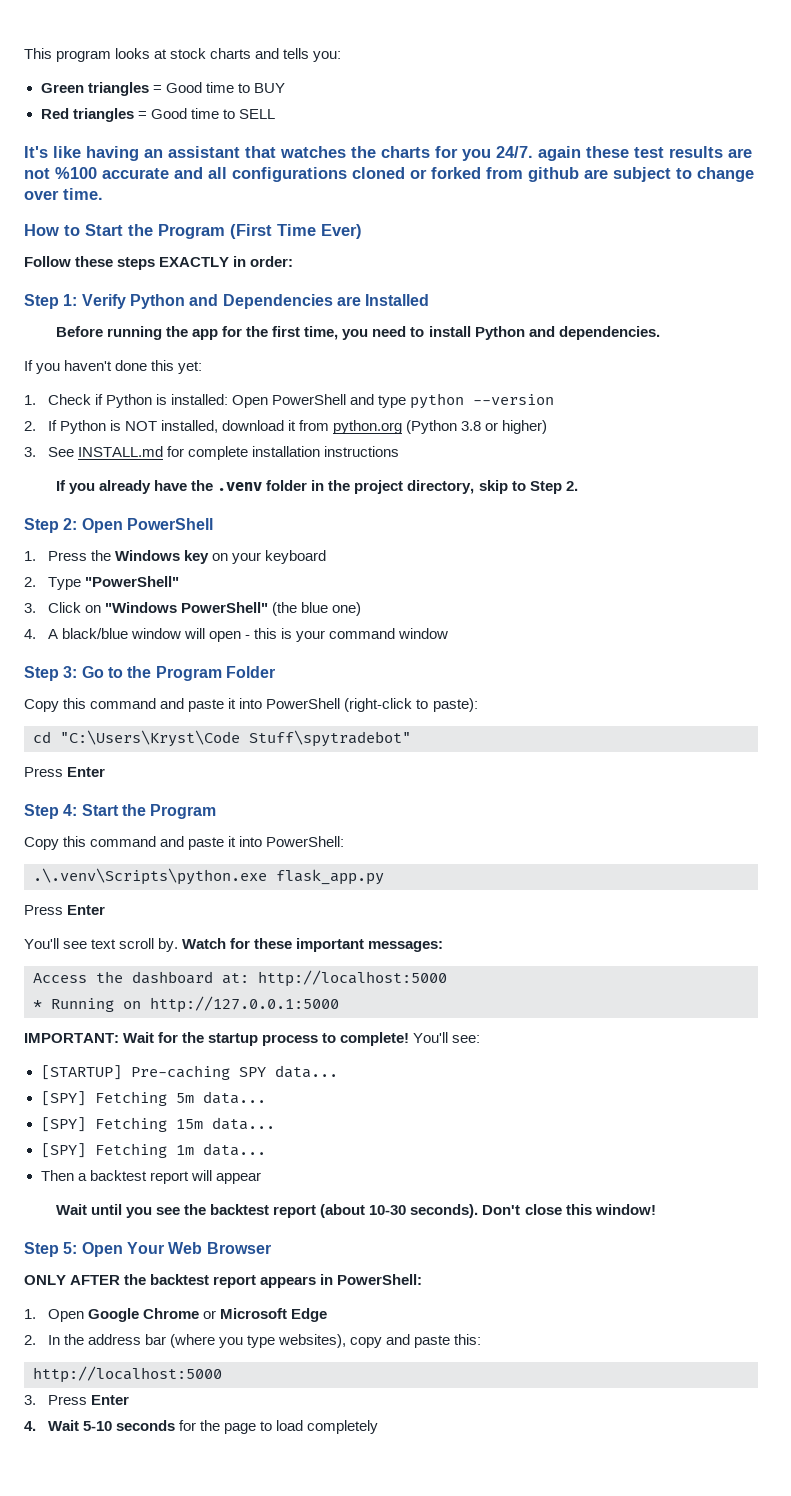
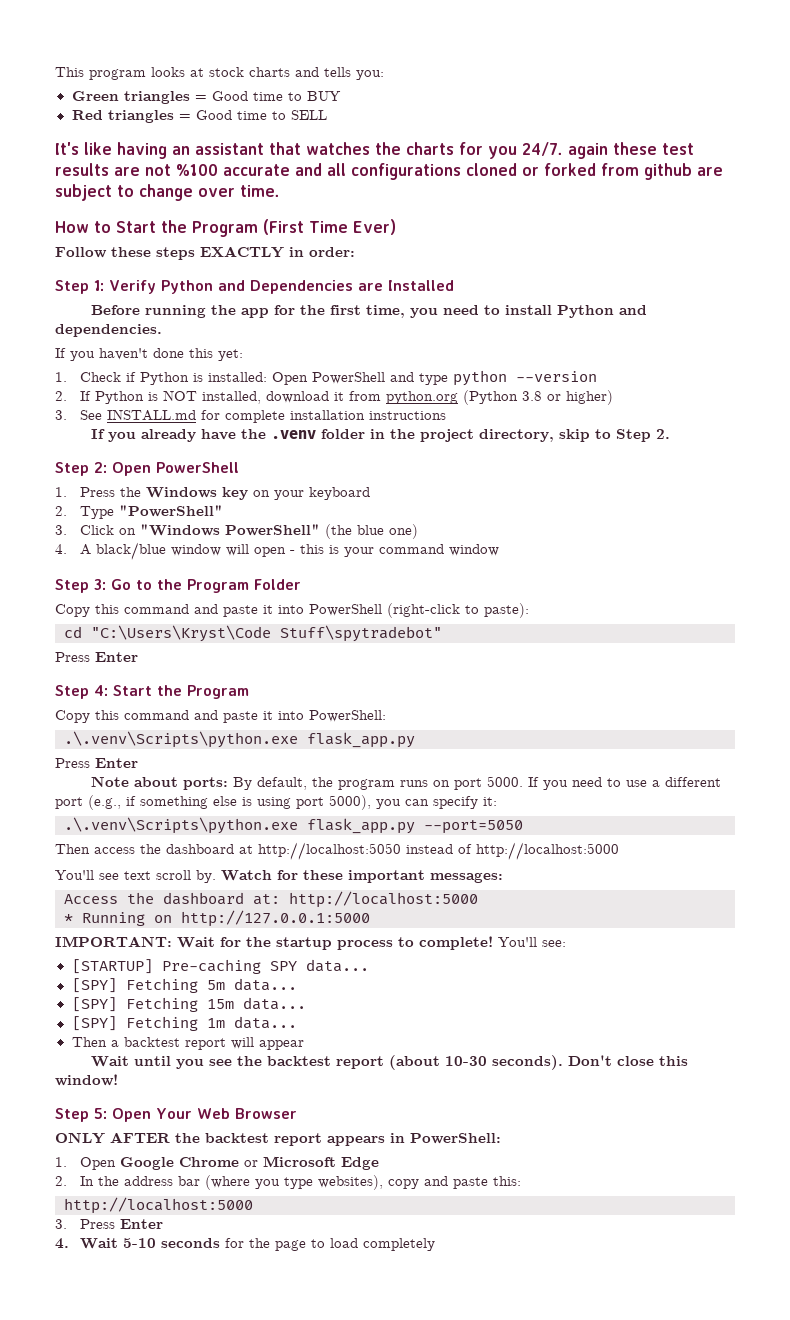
+ Note about ports: By default, the program runs on port 5000. If you need to use a different port (e.g., if something else is using port 5000), you can specify it:
+ .\.venv\Scripts\python.exe flask_app.py --port=5050
+ Then access the dashboard at http://localhost:5050 instead of http://localhost:5000

